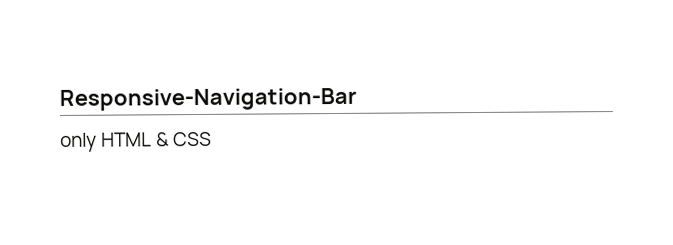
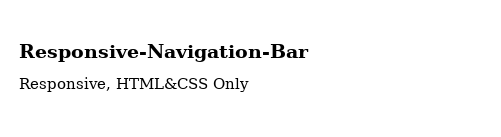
- only HTML & CSS
+ Responsive, HTML&CSS Only

